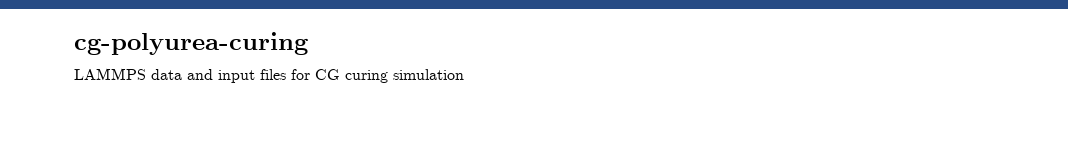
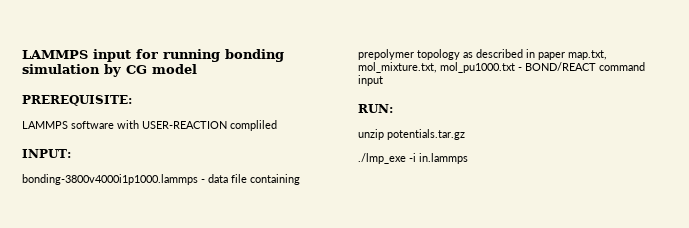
- cg-polyurea-curing
- LAMMPS data and input files for CG curing simulation
+ LAMMPS input for running bonding simulation by CG model
+ PREREQUISITE:
+ LAMMPS software with USER-REACTION compliled
+ INPUT:
+ bonding-3800v4000i1p1000.lammps - data file containing prepolymer topology as described in paper map.txt, mol_mixture.txt, mol_pu1000.txt - BOND/REACT command input
+ RUN:
+ unzip potentials.tar.gz
+ ./lmp_exe -i in.lammps

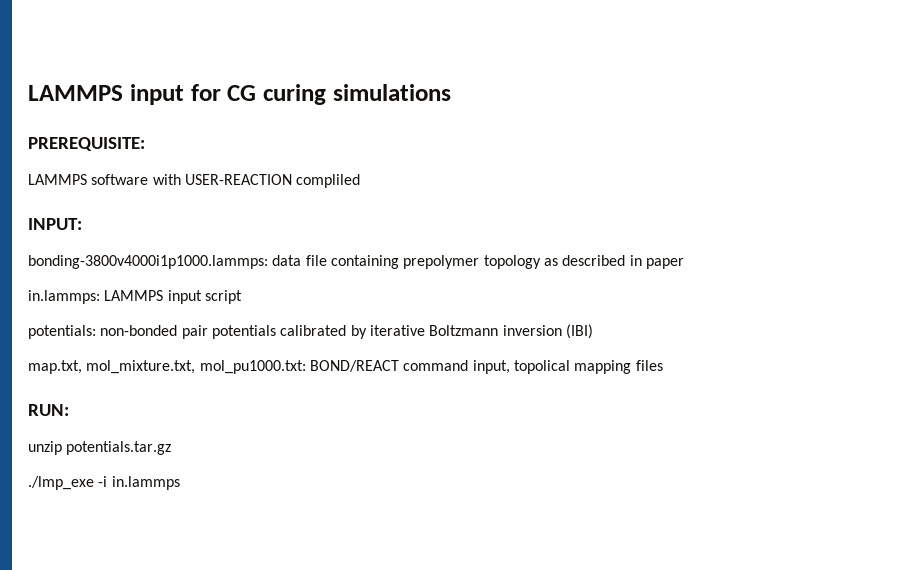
- LAMMPS input for running bonding simulation by CG model
+ LAMMPS input for CG curing simulations
- bonding-3800v4000i1p1000.lammps - data file containing prepolymer topology as described in paper map.txt, mol_mixture.txt, mol_pu1000.txt - BOND/REACT command input
+ bonding-3800v4000i1p1000.lammps: data file containing prepolymer topology as described in paper
+ in.lammps: LAMMPS input script
+ potentials: non-bonded pair potentials calibrated by iterative Boltzmann inversion (IBI)
+ map.txt, mol_mixture.txt, mol_pu1000.txt: BOND/REACT command input, topolical mapping files

